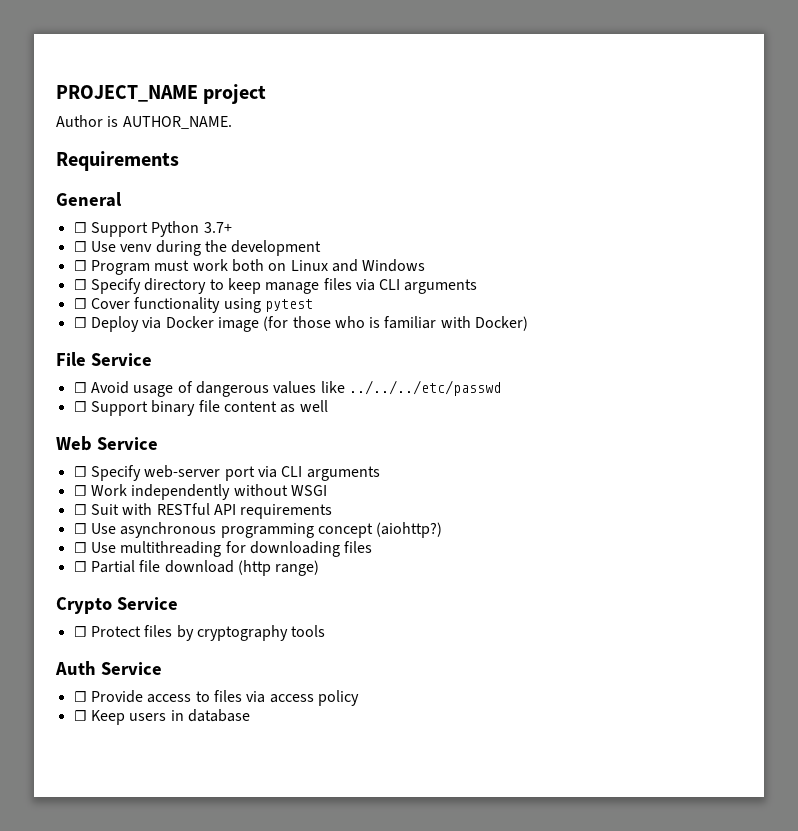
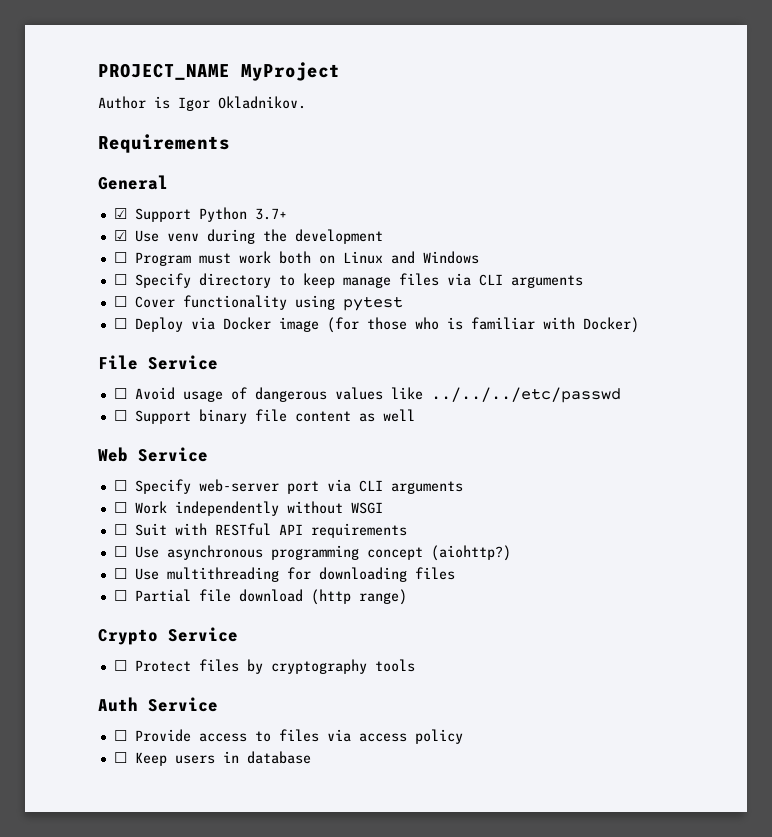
- PROJECT_NAME project
+ PROJECT_NAME MyProject
- Author is AUTHOR_NAME.
+ Author is Igor Okladnikov.
- ☐ Support Python 3.7+
+ ☑ Support Python 3.7+
- ☐ Use venv during the development
+ ☑ Use venv during the development

